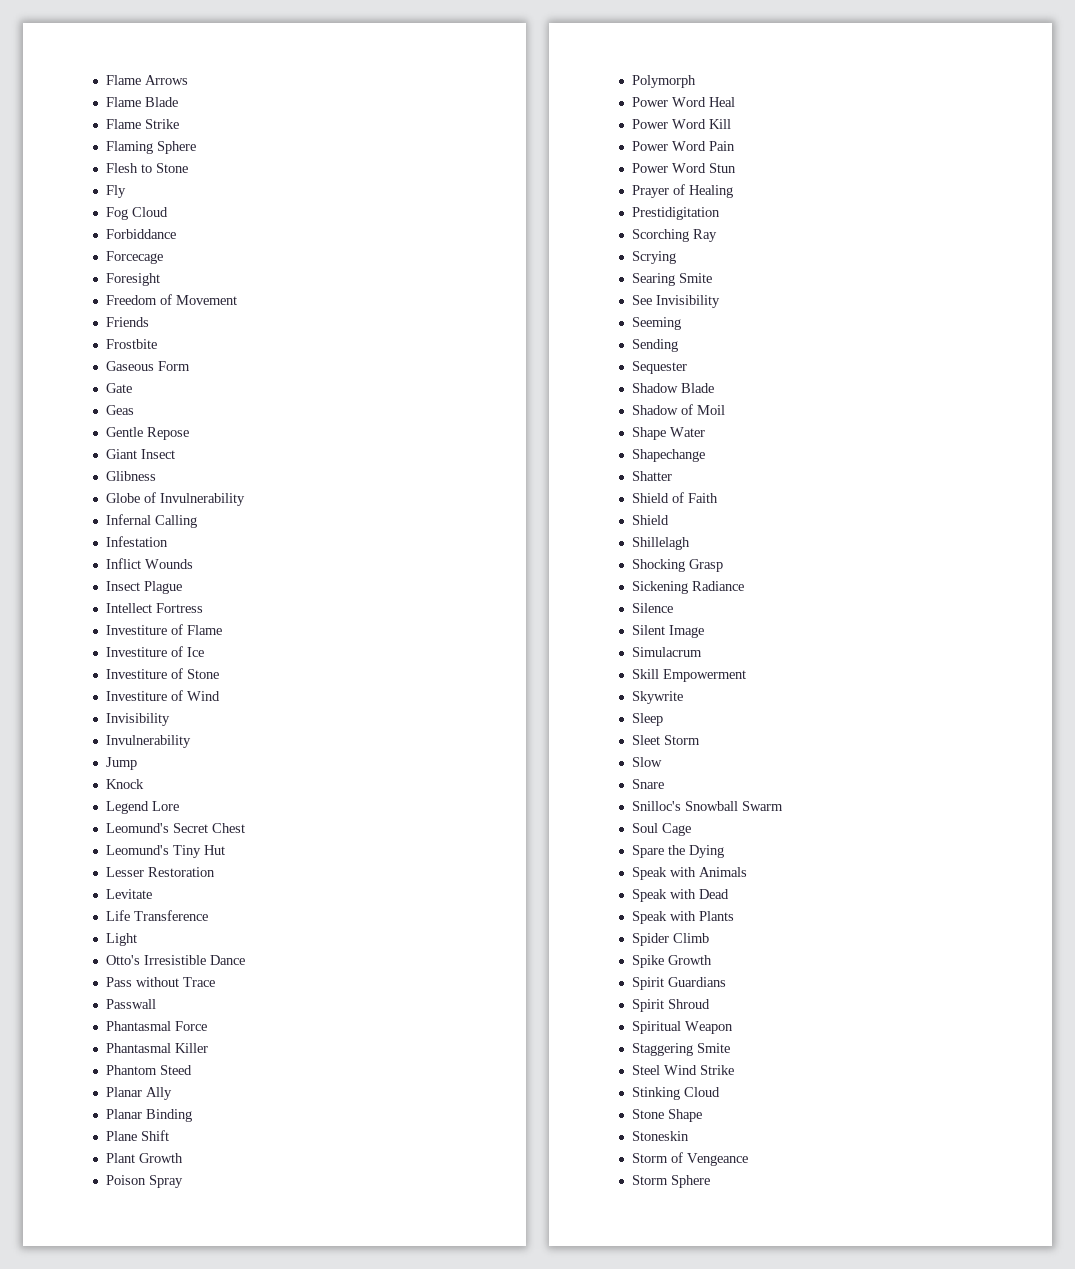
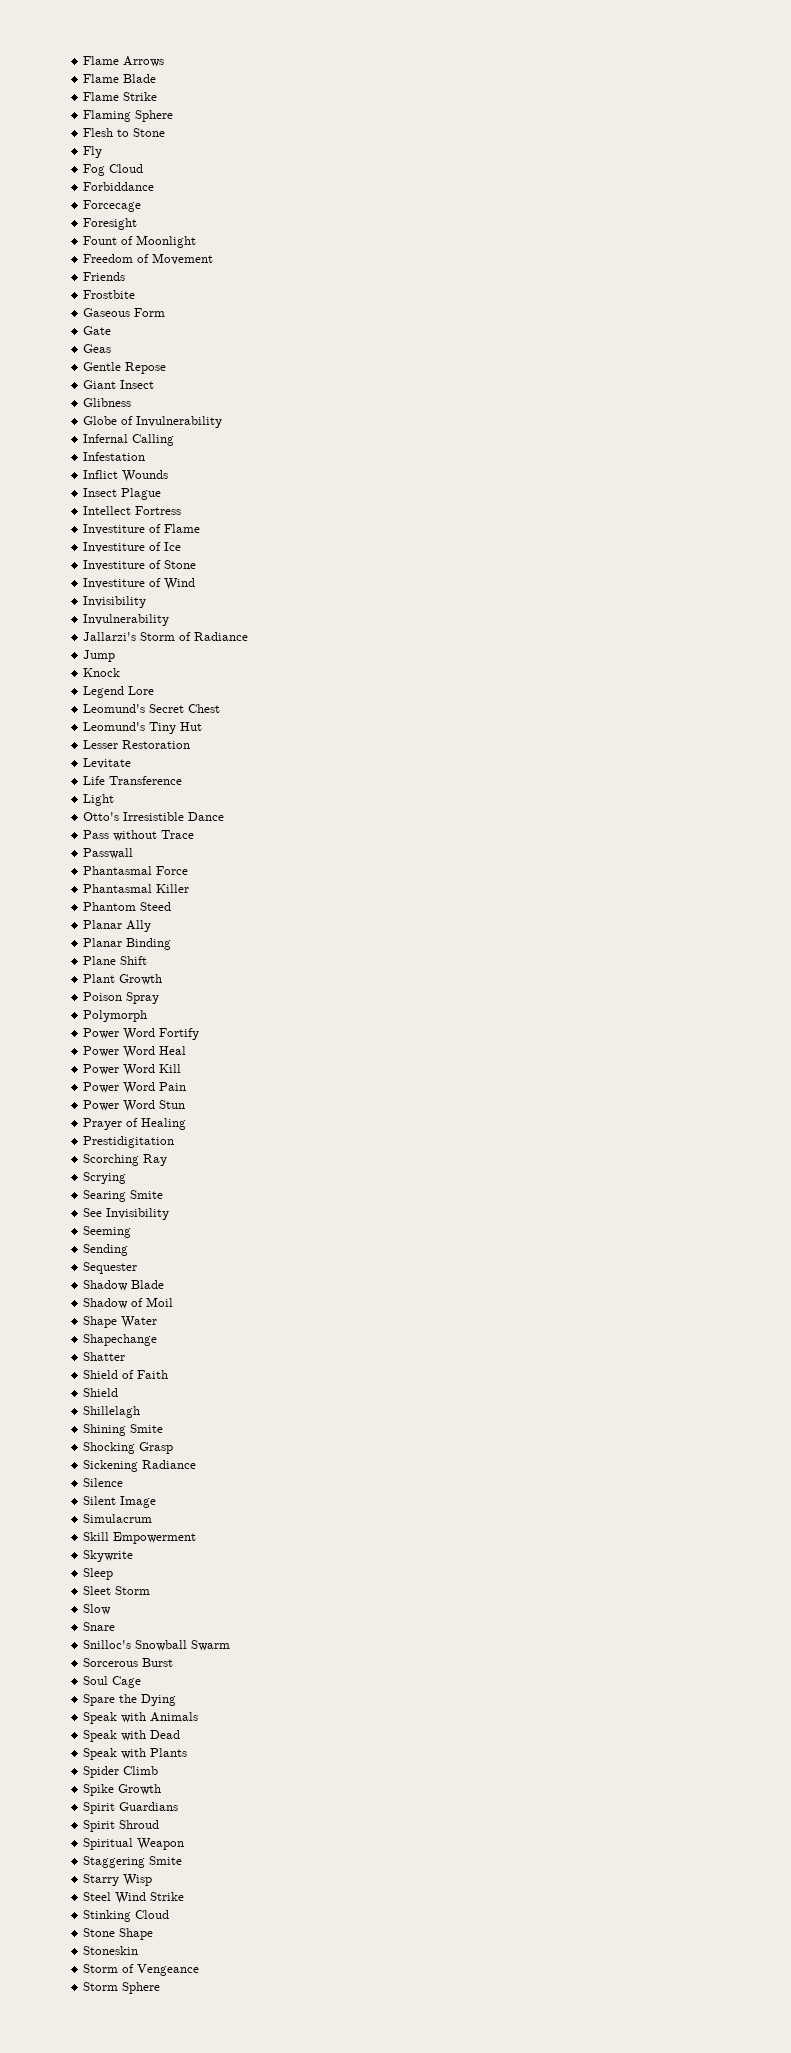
+ Fount of Moonlight
+ Jallarzi's Storm of Radiance
+ Power Word Fortify
+ Shining Smite
+ Sorcerous Burst
+ Starry Wisp

